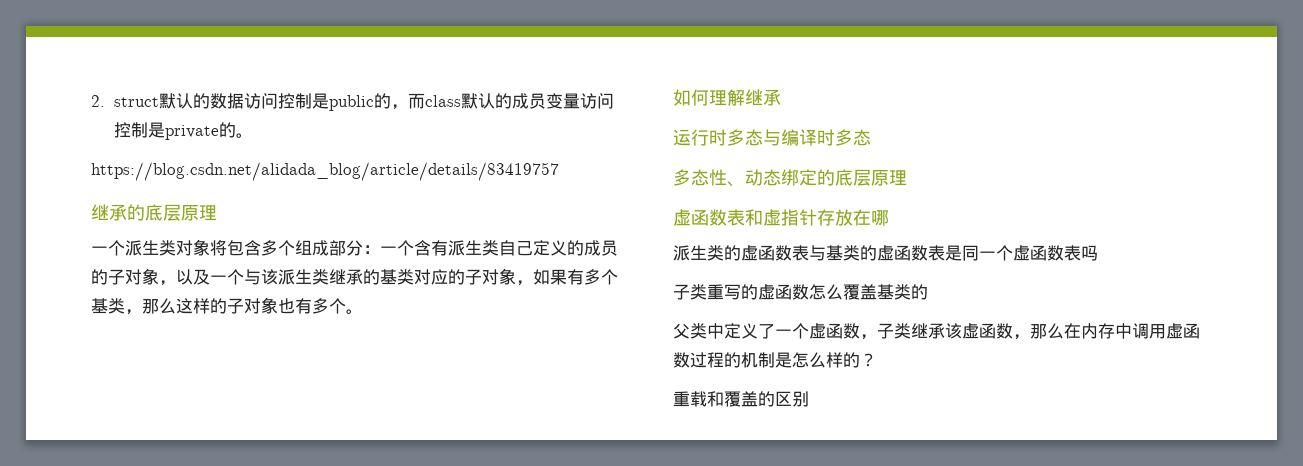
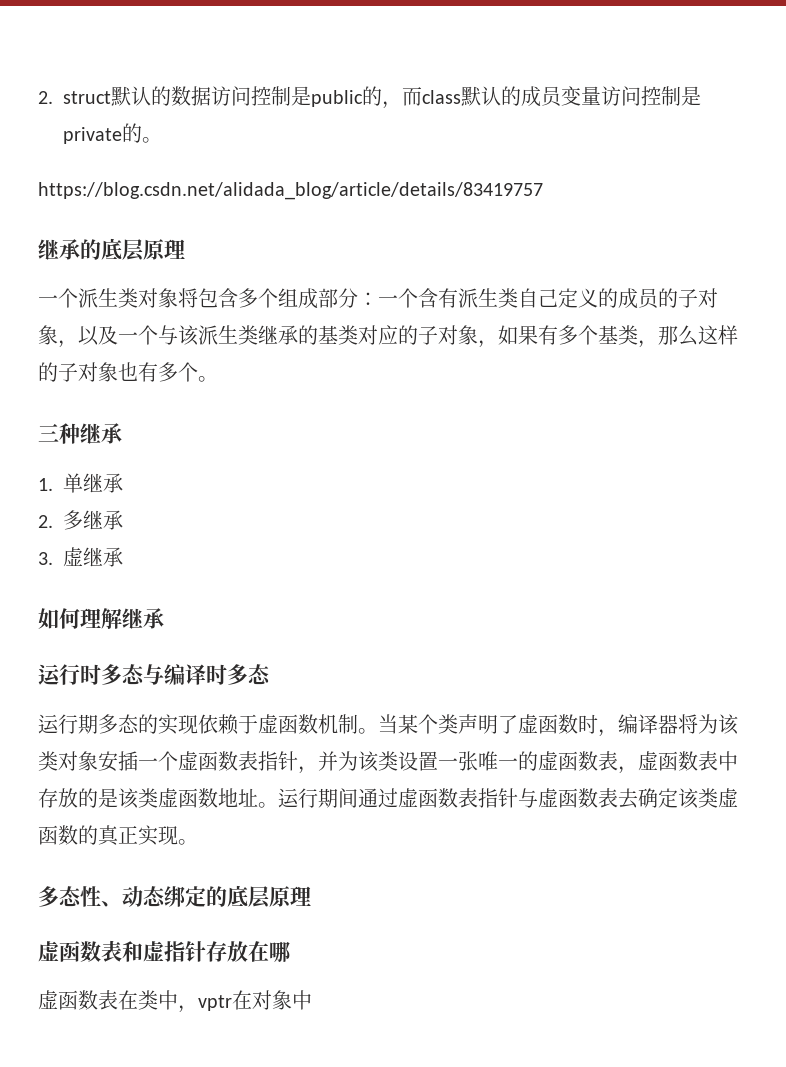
+ 三种继承
+ 1.单继承
+ 2.多继承
+ 3.虚继承
+ 运行期多态的实现依赖于虚函数机制。当某个类声明了虚函数时，编译器将为该类对象安插一个虚函数表指针，并为该类设置一张唯一的虚函数表，虚函数表中存放的是该类虚函数地址。运行期间通过虚函数表指针与虚函数表去确定该类虚函数的真正实现。
- 派生类的虚函数表与基类的虚函数表是同一个虚函数表吗
- 子类重写的虚函数怎么覆盖基类的
- 父类中定义了一个虚函数，子类继承该虚函数，那么在内存中调用虚函数过程的机制是怎么样的？
- 重载和覆盖的区别
+ 虚函数表在类中，vptr在对象中

